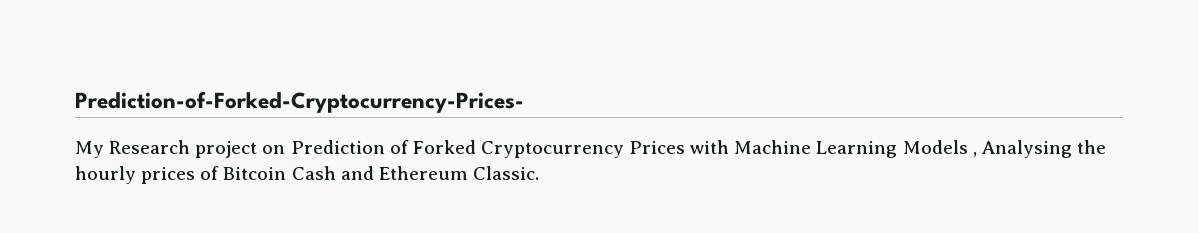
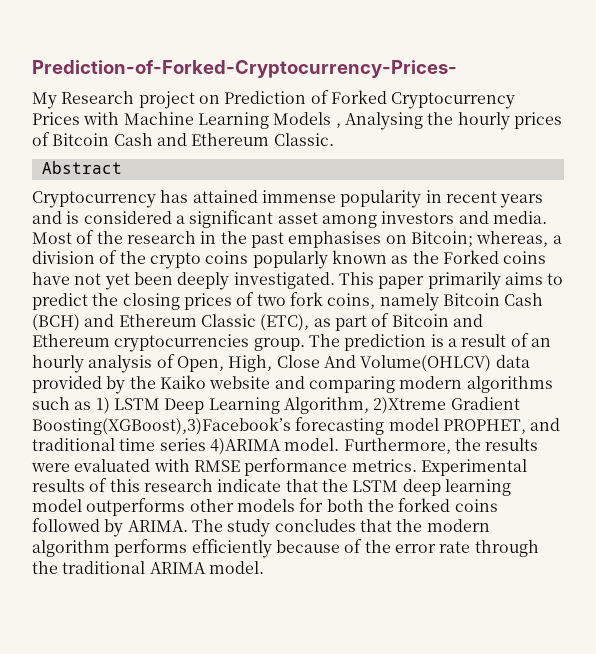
+ Abstract
+ Cryptocurrency has attained immense popularity in recent years and is considered a significant asset among investors and media. Most of the research in the past emphasises on Bitcoin; whereas, a division of the crypto coins popularly known as the Forked coins have not yet been deeply investigated. This paper primarily aims to predict the closing prices of two fork coins, namely Bitcoin Cash (BCH) and Ethereum Classic (ETC), as part of Bitcoin and Ethereum cryptocurrencies group. The prediction is a result of an hourly analysis of Open, High, Close And Volume(OHLCV) data provided by the Kaiko website and comparing modern algorithms such as 1) LSTM Deep Learning Algorithm, 2)Xtreme Gradient Boosting(XGBoost),3)Facebook’s forecasting model PROPHET, and traditional time series 4)ARIMA model. Furthermore, the results were evaluated with RMSE performance metrics. Experimental results of this research indicate that the LSTM deep learning model outperforms other models for both the forked coins followed by ARIMA. The study concludes that the modern algorithm performs efficiently because of the error rate through the traditional ARIMA model.

